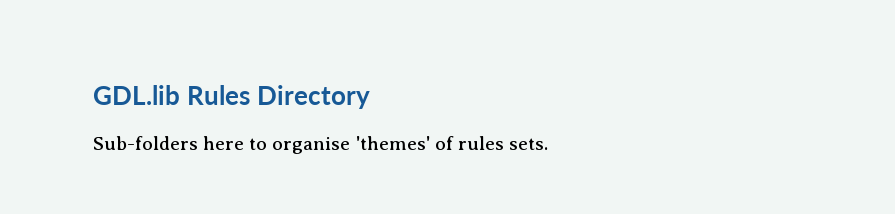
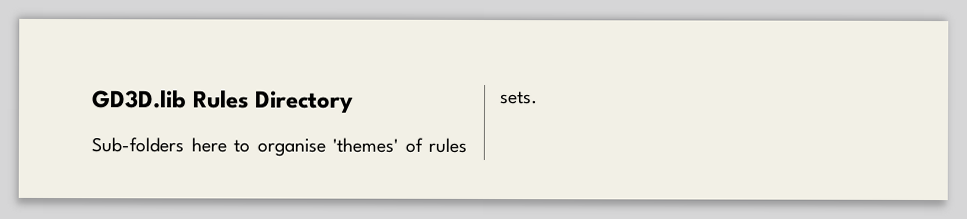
- GDL.lib Rules Directory
+ GD3D.lib Rules Directory

